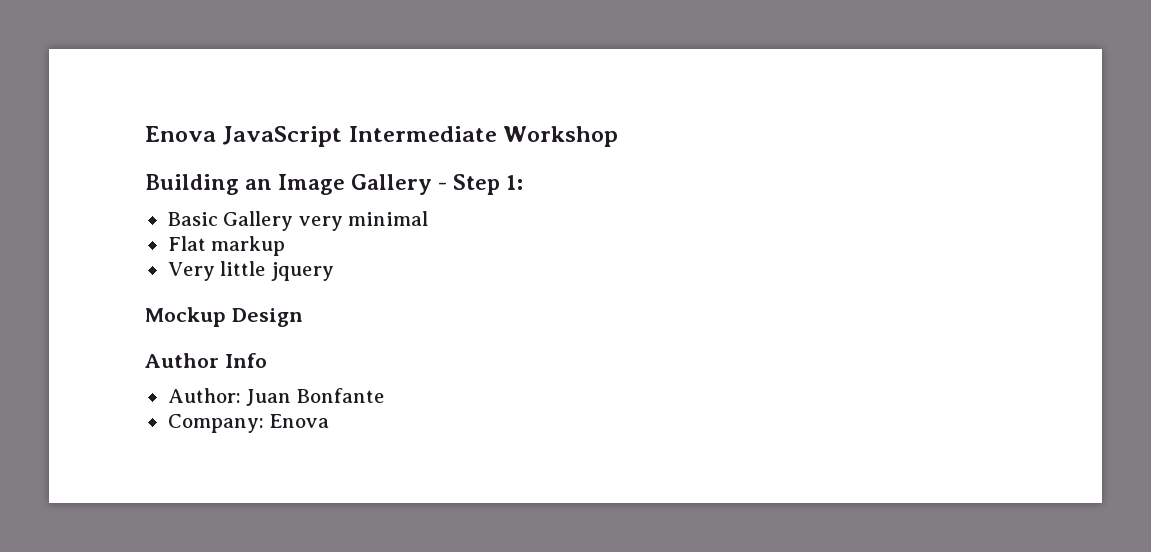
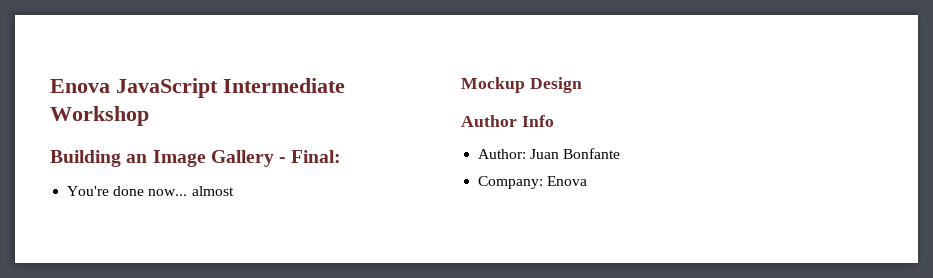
- Building an Image Gallery - Step 1:
- Basic Gallery very minimal
- Flat markup
- Very little jquery
+ Building an Image Gallery - Final:
+ You're done now... almost

